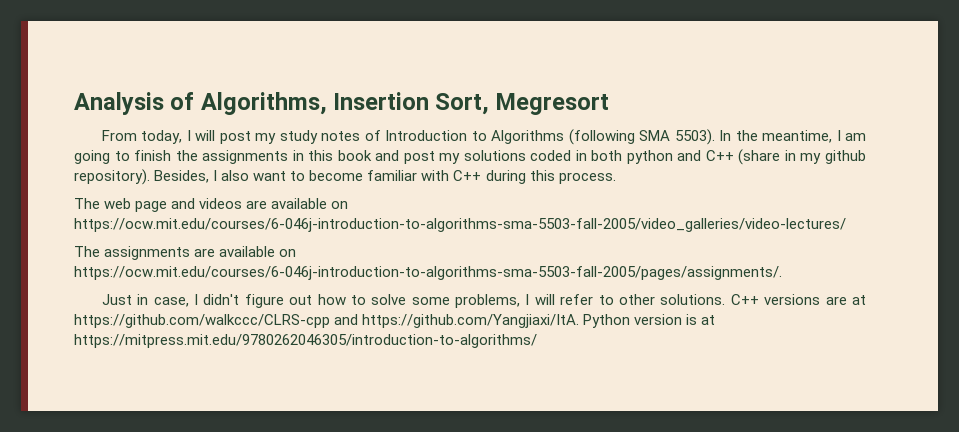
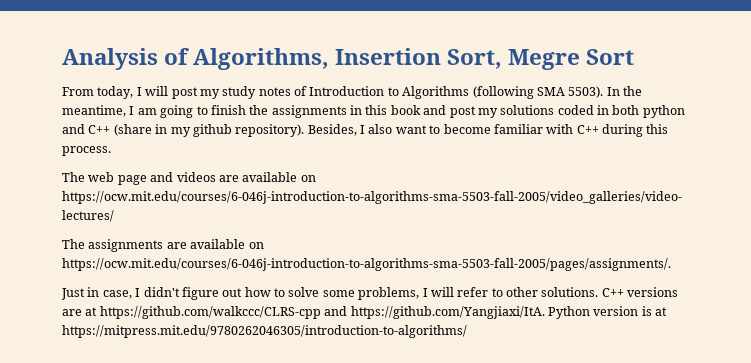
- Analysis of Algorithms, Insertion Sort, Megresort
+ Analysis of Algorithms, Insertion Sort, Megre Sort

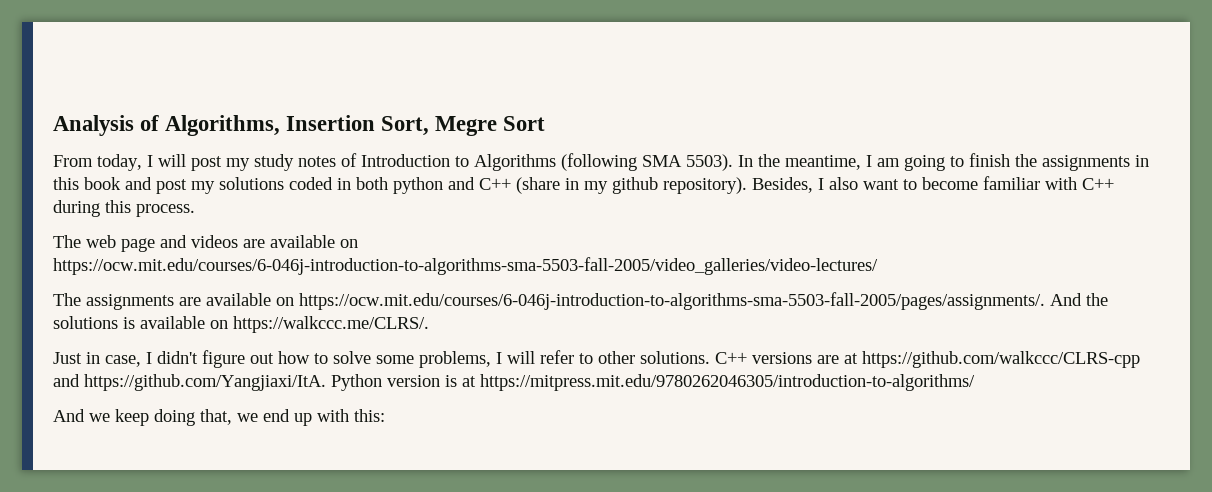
- The assignments are available on https://ocw.mit.edu/courses/6-046j-introduction-to-algorithms-sma-5503-fall-2005/pages/assignments/.
+ The assignments are available on https://ocw.mit.edu/courses/6-046j-introduction-to-algorithms-sma-5503-fall-2005/pages/assignments/. And the solutions is available on https://walkccc.me/CLRS/.
+ And we keep doing that, we end up with this:

